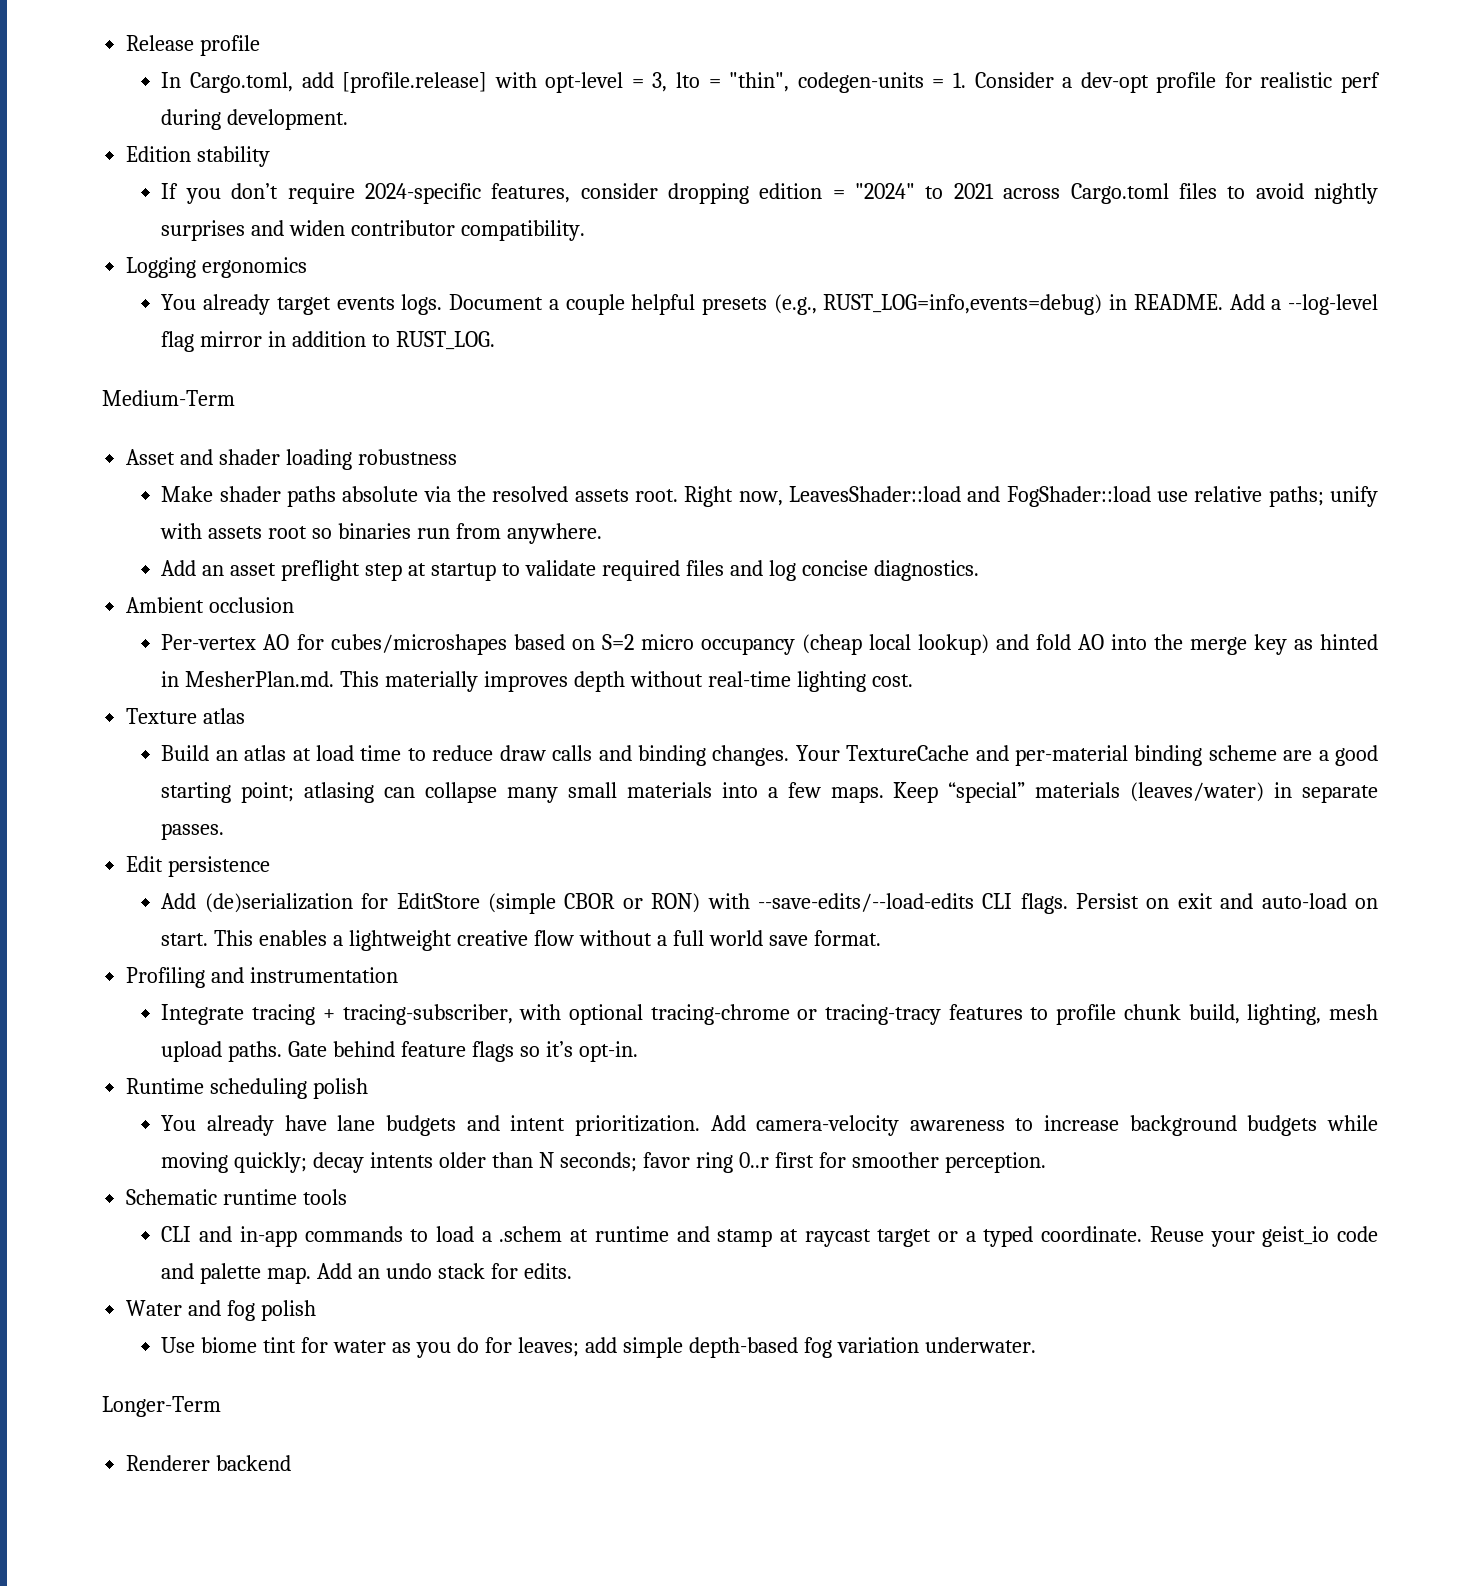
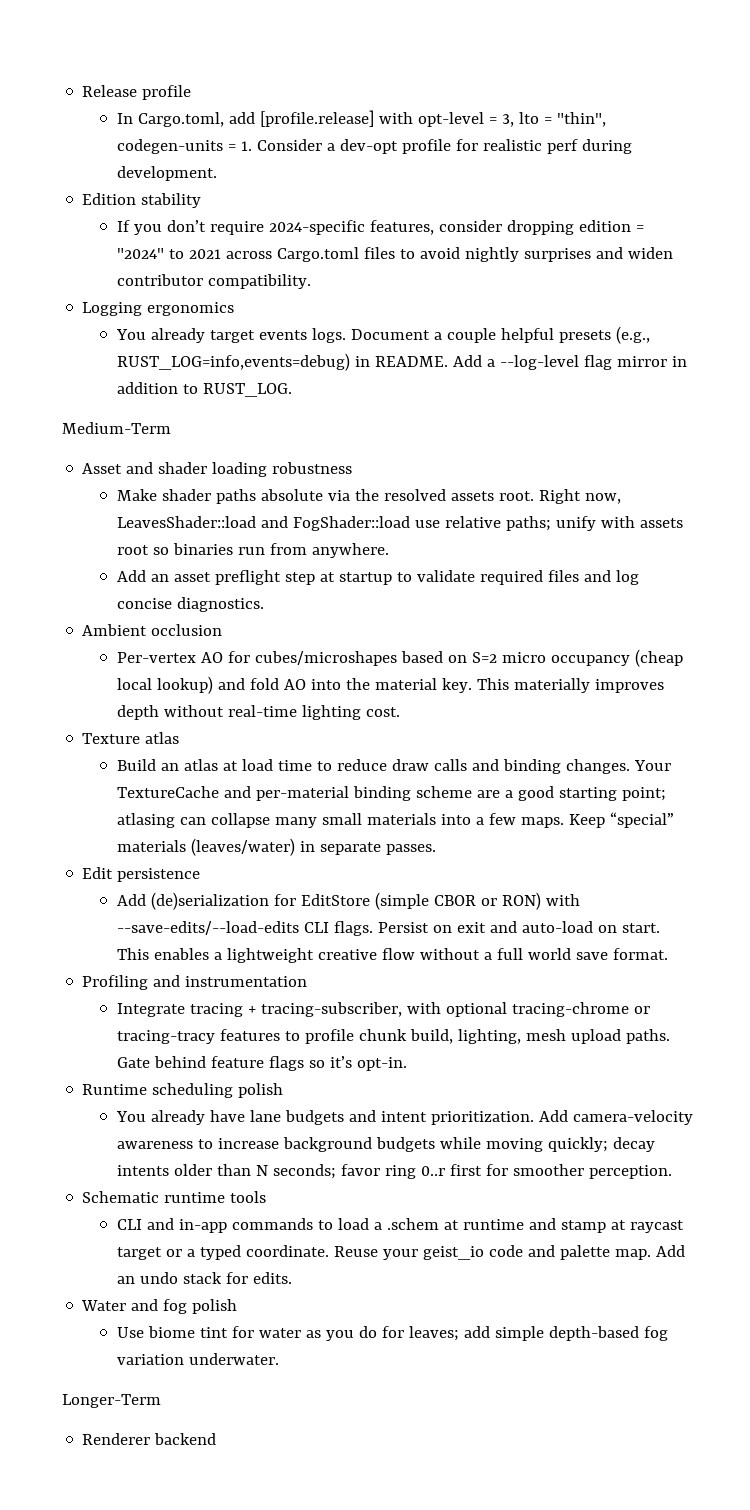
- Per-vertex AO for cubes/microshapes based on S=2 micro occupancy (cheap local lookup) and fold AO into the merge key as hinted in MesherPlan.md. This materially improves depth without real-time lighting cost.
+ Per-vertex AO for cubes/microshapes based on S=2 micro occupancy (cheap local lookup) and fold AO into the material key. This materially improves depth without real-time lighting cost.

